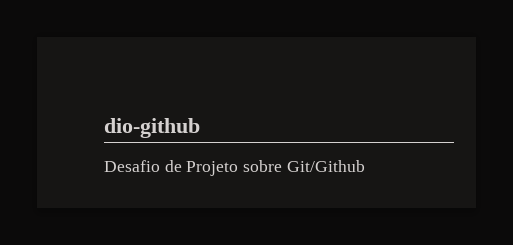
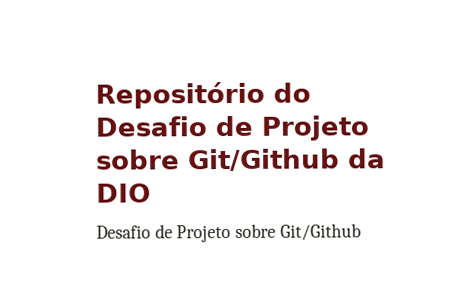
- dio-github
+ Repositório do Desafio de Projeto sobre Git/Github da DIO

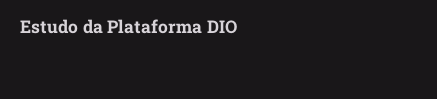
- Repositório do Desafio de Projeto sobre Git/Github da DIO
- Desafio de Projeto sobre Git/Github
+ Estudo da Plataforma DIO

